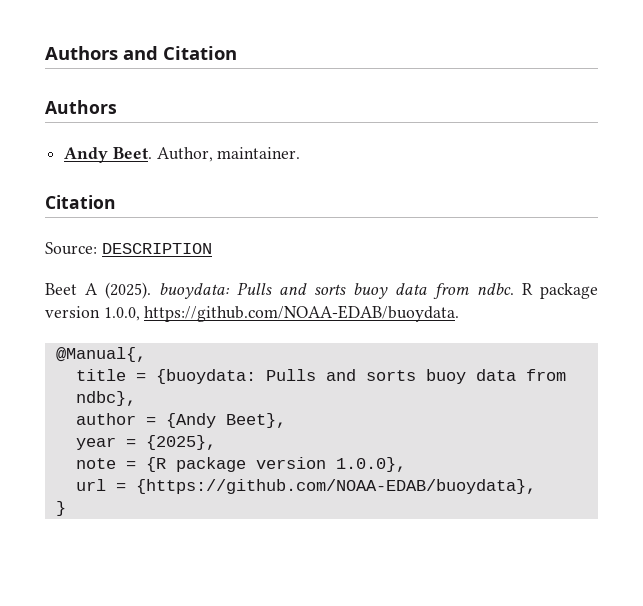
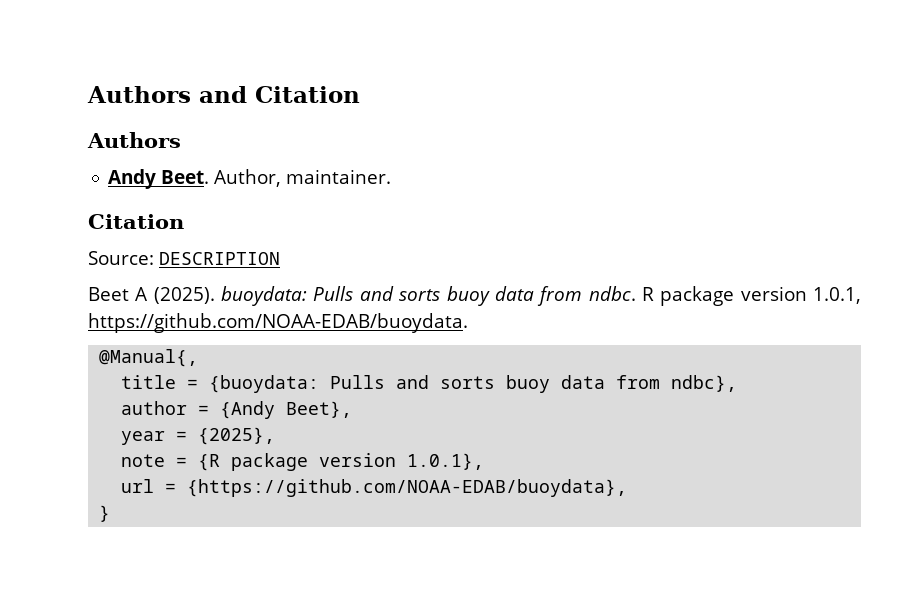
- R package version 1.0.0, https://github.com/NOAA-EDAB/buoydata.
+ R package version 1.0.1, https://github.com/NOAA-EDAB/buoydata.
- note = {R package version 1.0.0},
+ note = {R package version 1.0.1},

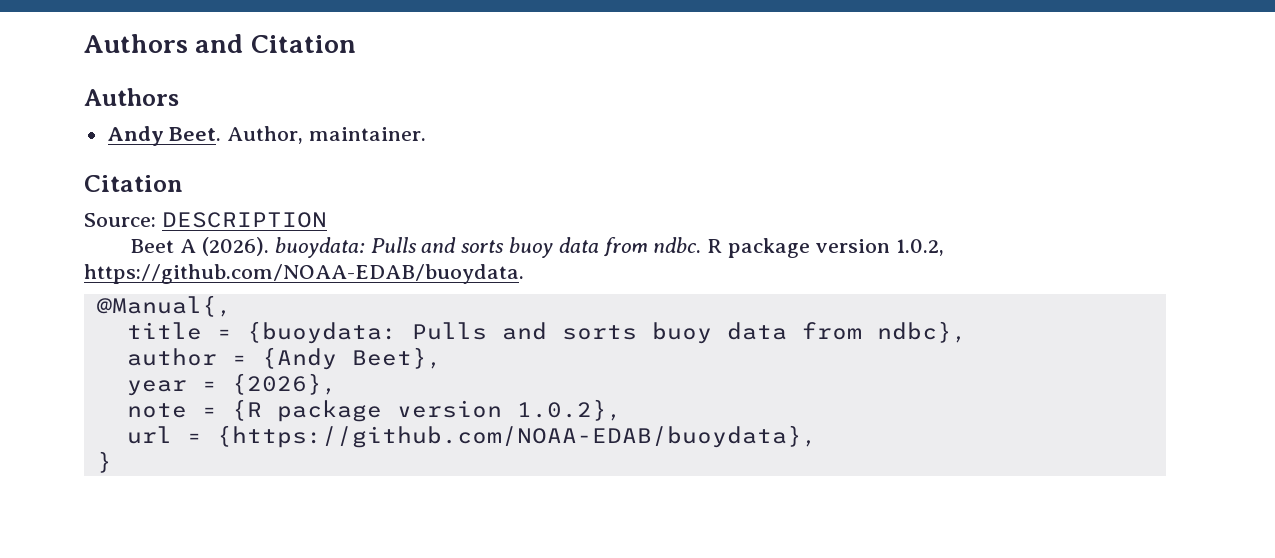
- Beet A (2025). buoydata: Pulls and sorts buoy data from ndbc.
+ Beet A (2026). buoydata: Pulls and sorts buoy data from ndbc.
- R package version 1.0.1, https://github.com/NOAA-EDAB/buoydata.
+ R package version 1.0.2, https://github.com/NOAA-EDAB/buoydata.
- year = {2025},
+ year = {2026},
- note = {R package version 1.0.1},
+ note = {R package version 1.0.2},

